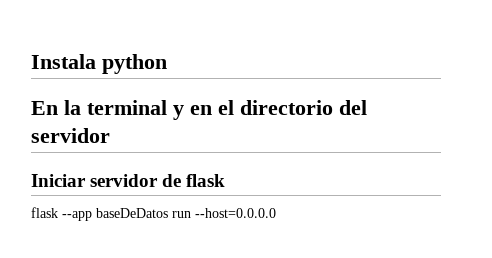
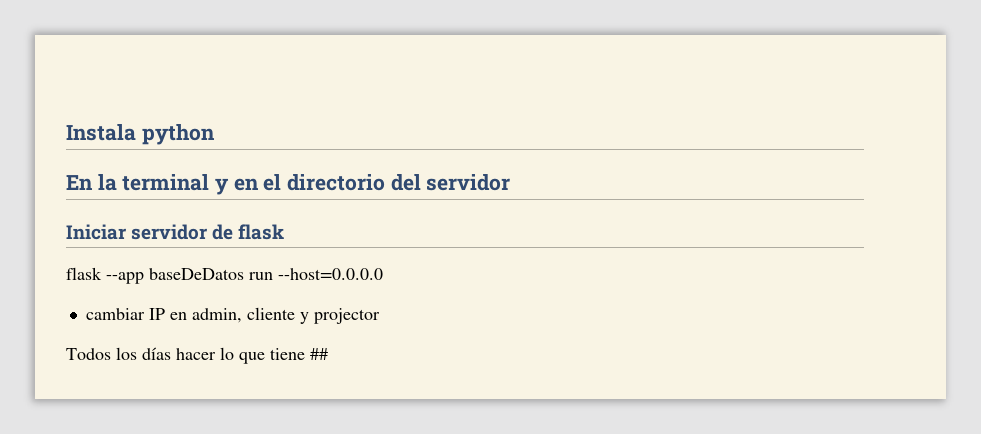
+ cambiar IP en admin, cliente y projector
+ Todos los días hacer lo que tiene ##

